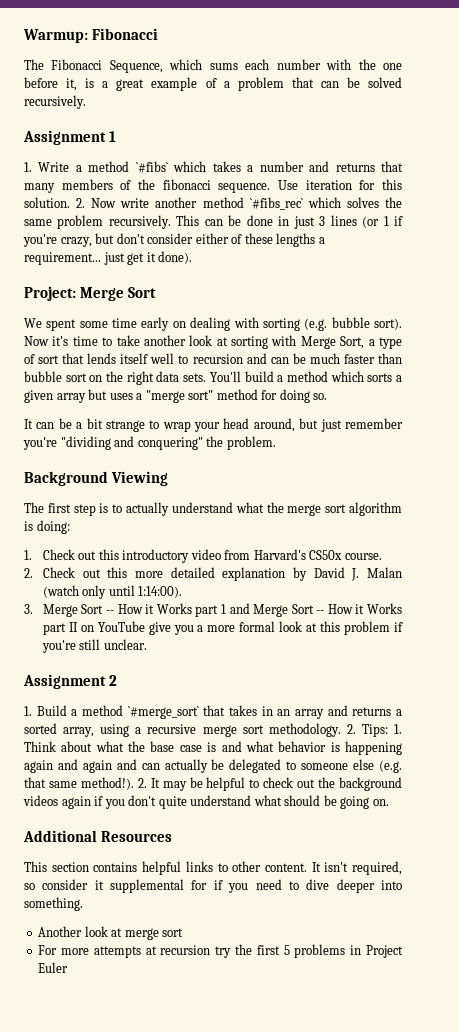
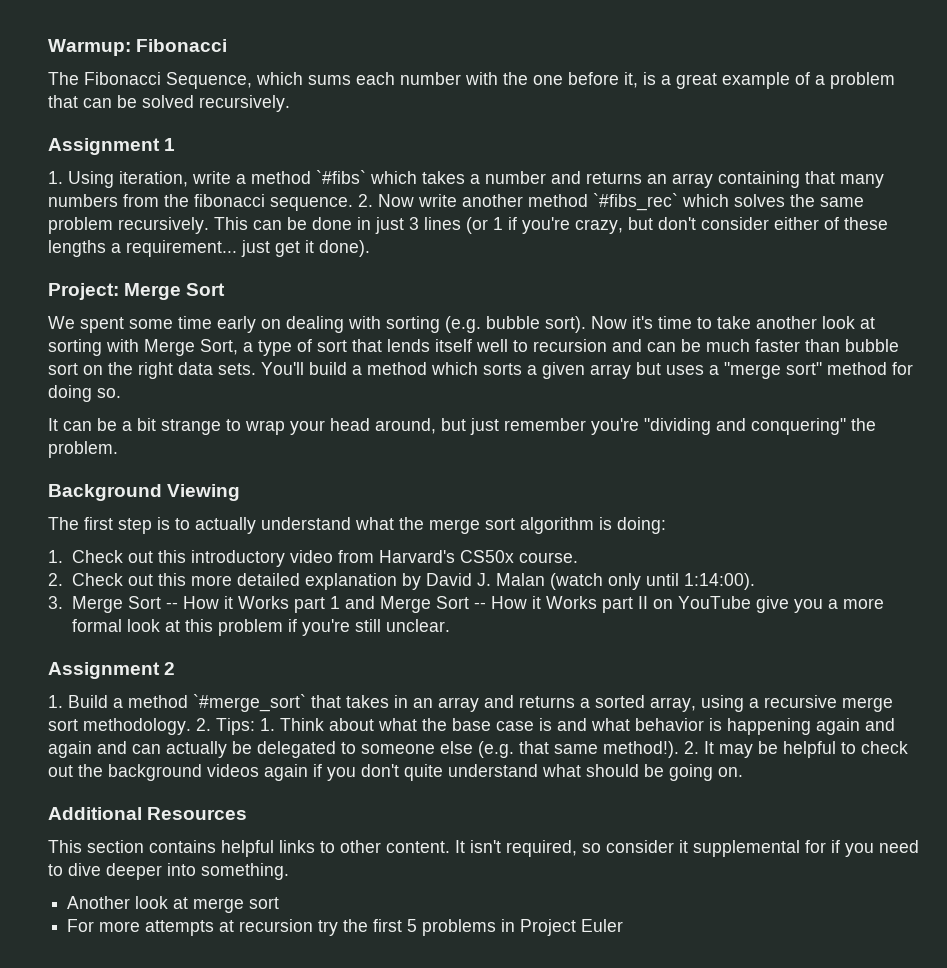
- 1. Write a method `#fibs` which takes a number and returns that many members of the fibonacci sequence. Use iteration for this solution.
+ 1. Using iteration, write a method `#fibs` which takes a number and returns an array containing that many numbers from the fibonacci sequence.

